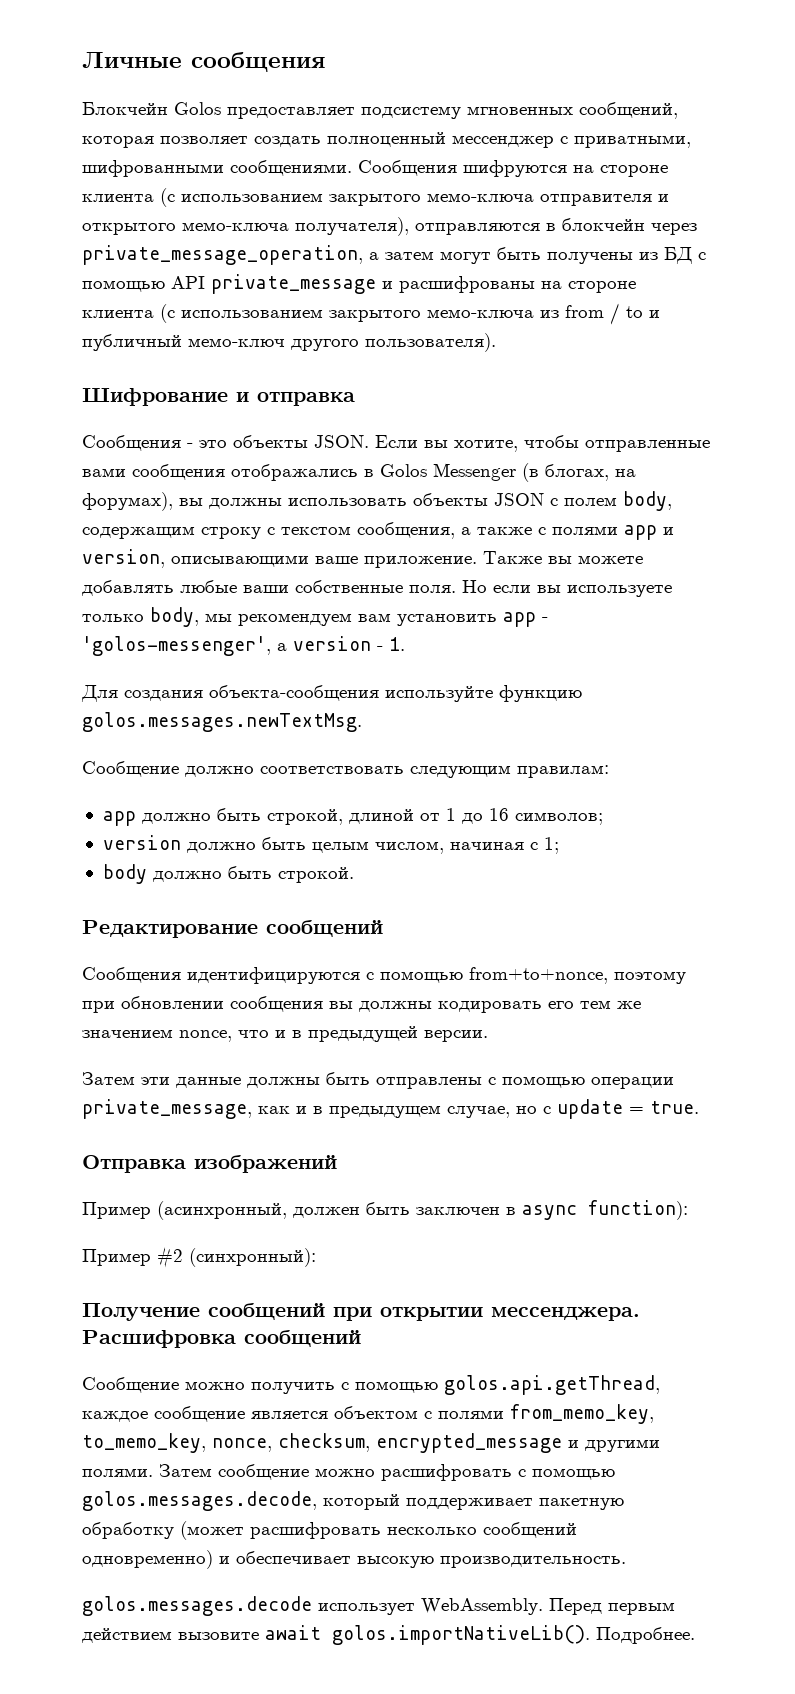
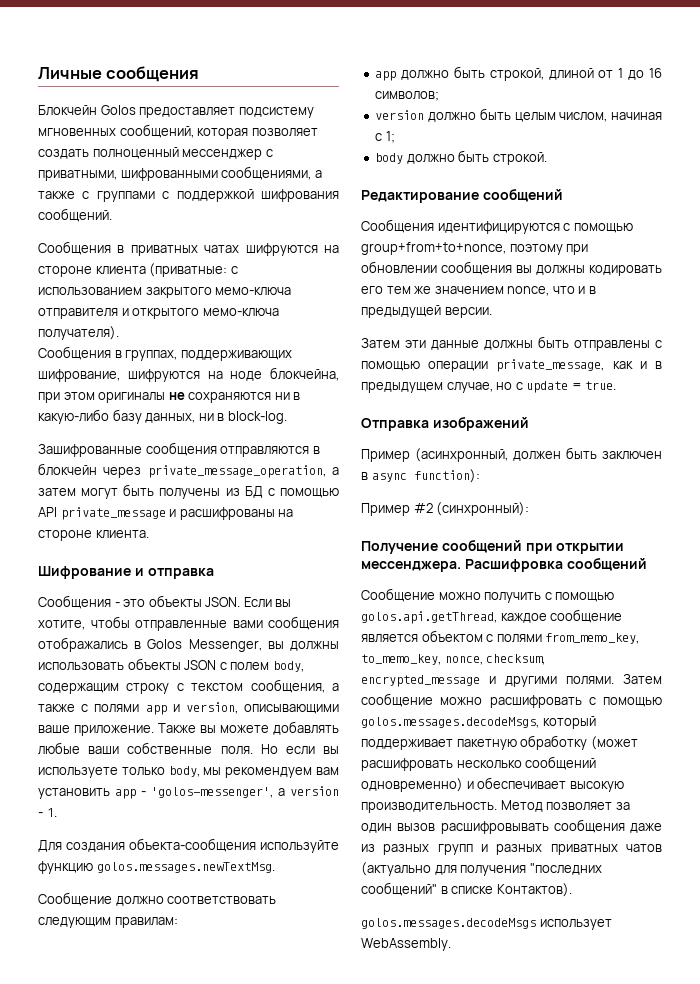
- Блокчейн Golos предоставляет подсистему мгновенных сообщений, которая позволяет создать полноценный мессенджер с приватными, шифрованными сообщениями. Сообщения шифруются на стороне клиента (с использованием закрытого мемо-ключа отправителя и открытого мемо-ключа получателя), отправляются в блокчейн через private_message_operation, а затем могут быть получены из БД с помощью API private_message и расшифрованы на стороне клиента (с использованием закрытого мемо-ключа из from / to и публичный мемо-ключ другого пользователя).
+ Блокчейн Golos предоставляет подсистему мгновенных сообщений, которая позволяет создать полноценный мессенджер с приватными, шифрованными сообщениями, а также с группами с поддержкой шифрования сообщений.
+ Сообщения в приватных чатах шифруются на стороне клиента (приватные: с использованием закрытого мемо-ключа отправителя и открытого мемо-ключа получателя).
+ Сообщения в группах, поддерживающих шифрование, шифруются на ноде блокчейна, при этом оригиналы не сохраняются ни в какую-либо базу данных, ни в block-log.
+ Зашифрованные сообщения отправляются в блокчейн через private_message_operation, а затем могут быть получены из БД с помощью API private_message и расшифрованы на стороне клиента.
- Если вы хотите, чтобы отправленные вами сообщения отображались в Golos Messenger (в блогах, на форумах), вы должны использовать объекты JSON с полем body, содержащим строку с текстом сообщения, а также с полями app и version, описывающими ваше приложение.
+ Если вы хотите, чтобы отправленные вами сообщения отображались в Golos Messenger, вы должны использовать объекты JSON с полем body, содержащим строку с текстом сообщения, а также с полями app и version, описывающими ваше приложение.
- Сообщения идентифицируются с помощью from+to+nonce, поэтому при обновлении сообщения вы должны кодировать его тем же значением nonce, что и в предыдущей версии.
+ Сообщения идентифицируются с помощью group+from+to+nonce, поэтому при обновлении сообщения вы должны кодировать его тем же значением nonce, что и в предыдущей версии.
- Затем сообщение можно расшифровать с помощью golos.messages.decode, который поддерживает пакетную обработку (может расшифровать несколько сообщений одновременно) и обеспечивает высокую производительность.
- golos.messages.decode использует WebAssembly. Перед первым действием вызовите await golos.importNativeLib(). Подробнее.
+ Затем сообщение можно расшифровать с помощью golos.messages.decodeMsgs, который поддерживает пакетную обработку (может расшифровать несколько сообщений одновременно) и обеспечивает высокую производительность. Метод позволяет за один вызов расшифровывать сообщения даже из разных групп и разных приватных чатов (актуально для получения "последних сообщений" в списке Контактов).
+ golos.messages.decodeMsgs использует WebAssembly.

